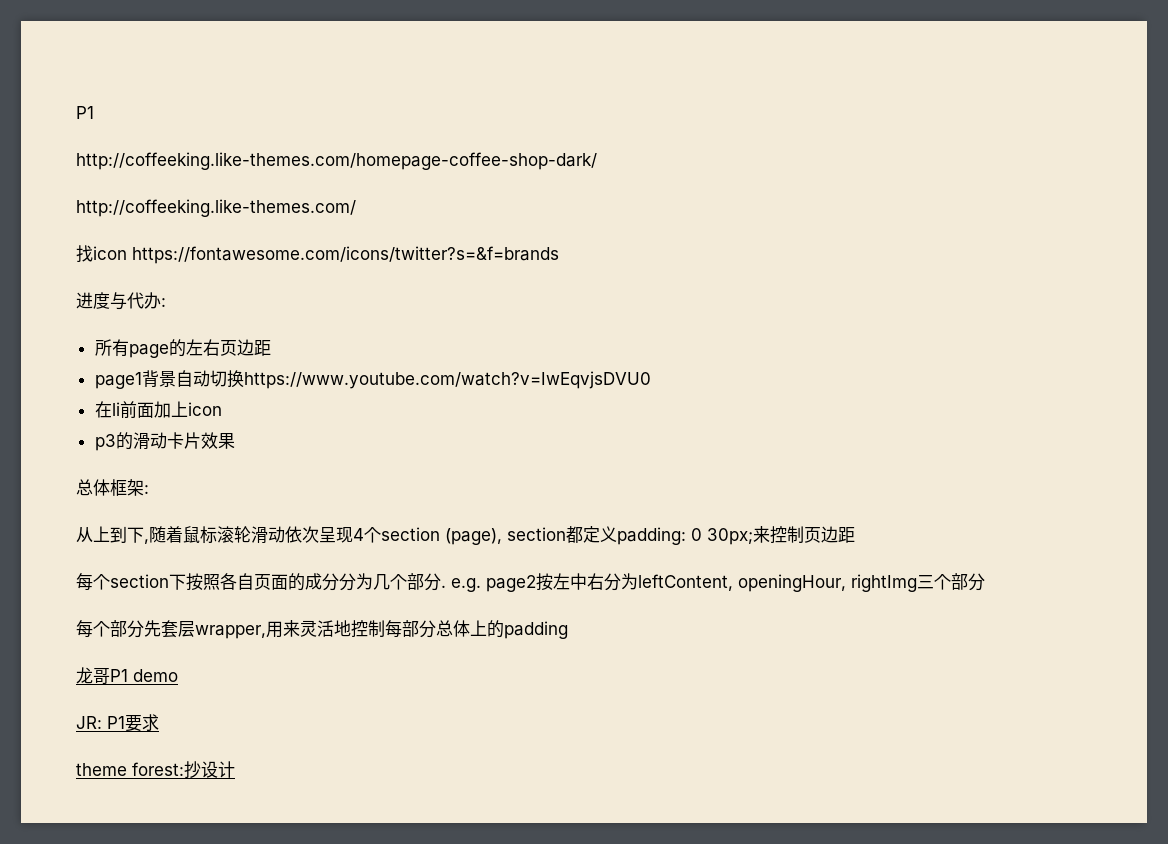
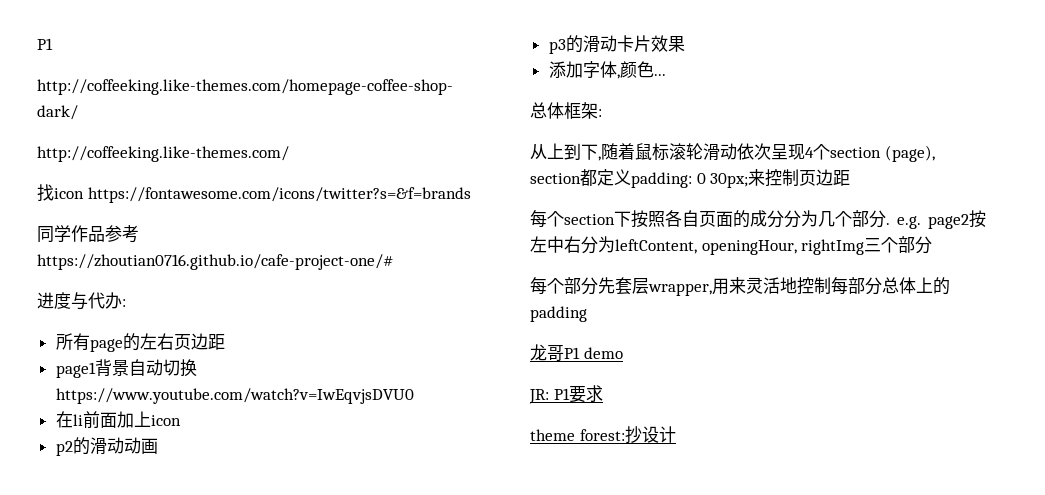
+ 同学作品参考https://zhoutian0716.github.io/cafe-project-one/#
+ p2的滑动动画
+ 添加字体,颜色...

